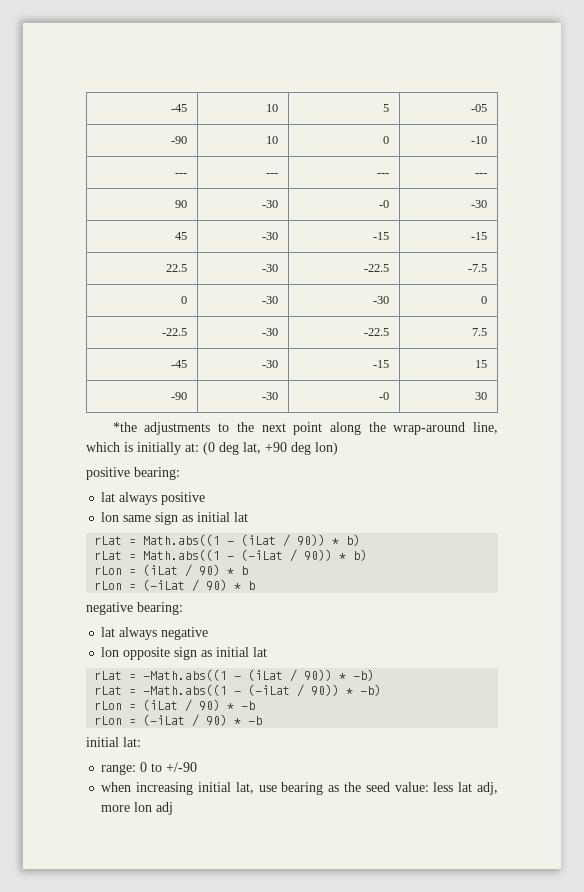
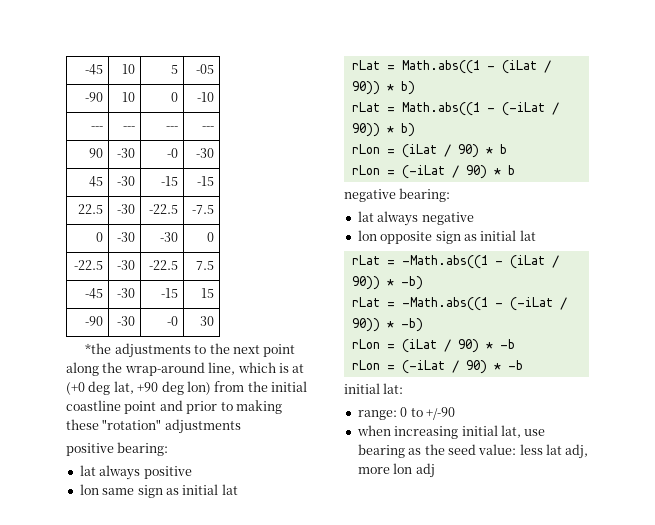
- *the adjustments to the next point along the wrap-around line, which is initially at: (0 deg lat, +90 deg lon)
+ *the adjustments to the next point along the wrap-around line, which is at (+0 deg lat, +90 deg lon) from the initial coastline point and prior to making these "rotation" adjustments

